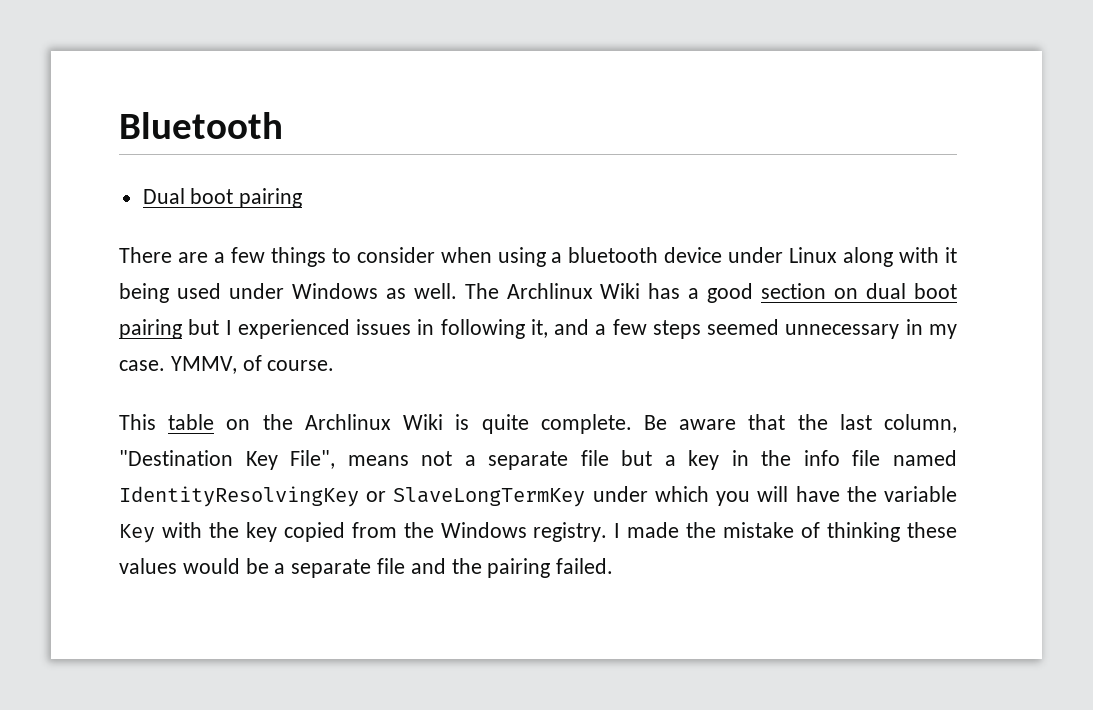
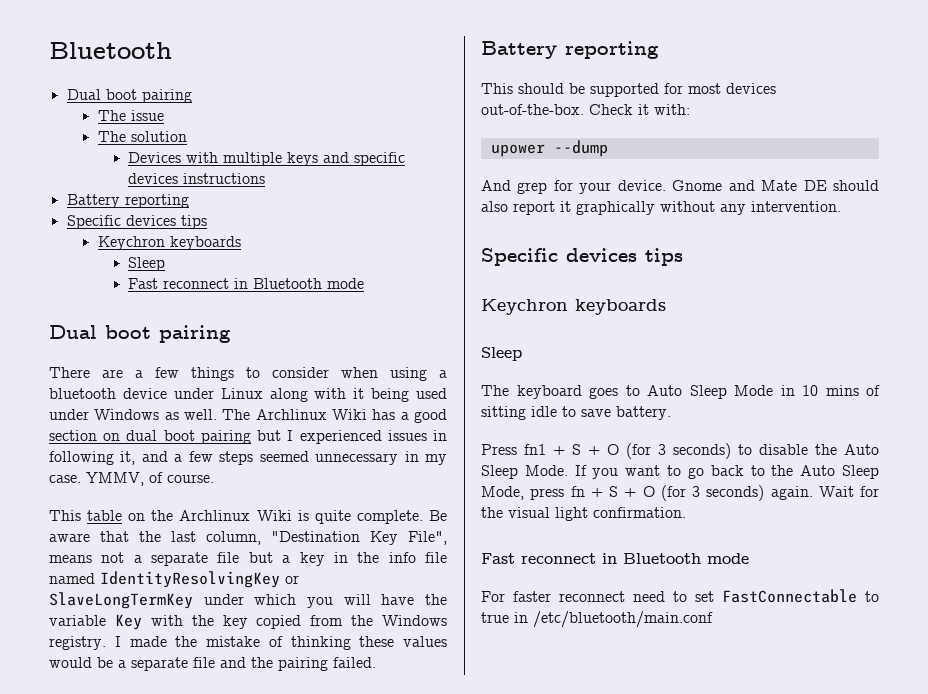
+ The issue
+ The solution
+ Devices with multiple keys and specific devices instructions
+ Battery reporting
+ Specific devices tips
+ Keychron keyboards
+ Sleep
+ Fast reconnect in Bluetooth mode
+ Dual boot pairing
  I made the mistake of thinking these values would be a separate file and the pairing failed.
+ Battery reporting
+ This should be supported for most devices out-of-the-box. Check it with:
+ upower --dump
+ And grep for your device. Gnome and Mate DE should also report it graphically without any intervention.
+ Specific devices tips
+ Keychron keyboards
+ Sleep
+ The keyboard goes to Auto Sleep Mode in 10 mins of sitting idle to save battery.
+ Press fn1 + S + O (for 3 seconds) to disable the Auto Sleep Mode. If you want to go back to the Auto Sleep Mode, press fn + S + O (for 3 seconds) again. Wait for the visual light confirmation.
+ Fast reconnect in Bluetooth mode
+ For faster reconnect need to set FastConnectable to true in /etc/bluetooth/main.conf

